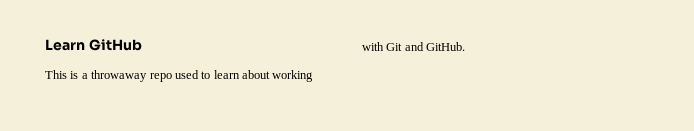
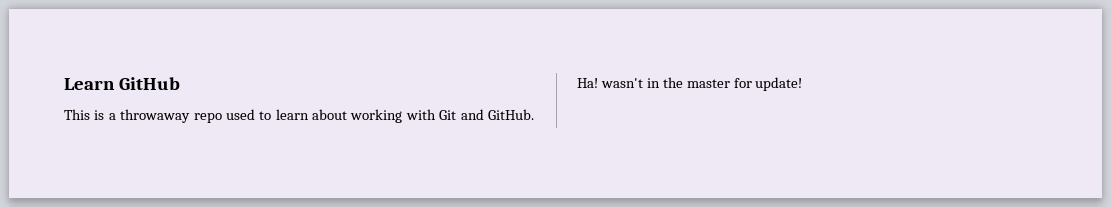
+ Ha! wasn't in the master for update!

